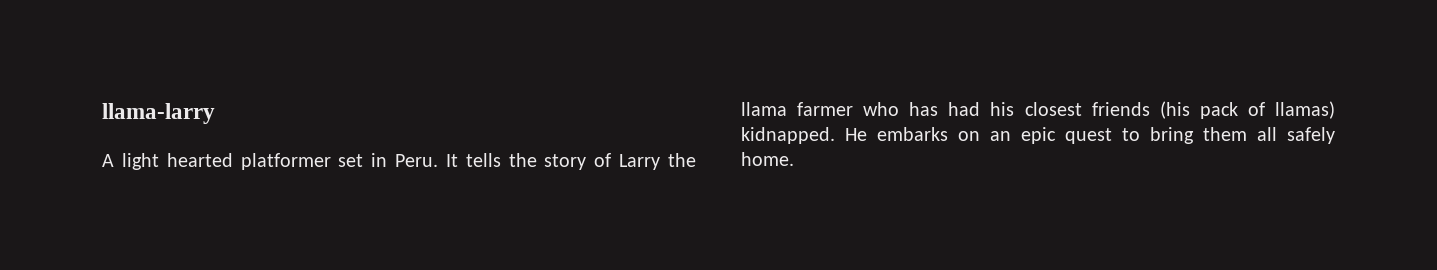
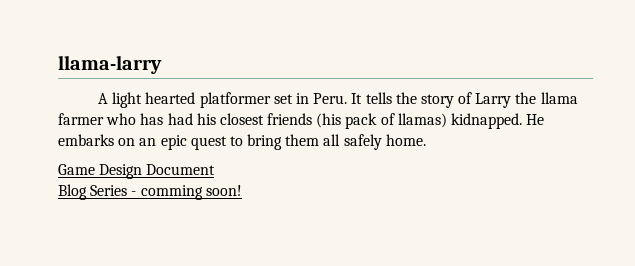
+ Game Design Document
+ Blog Series - comming soon!

